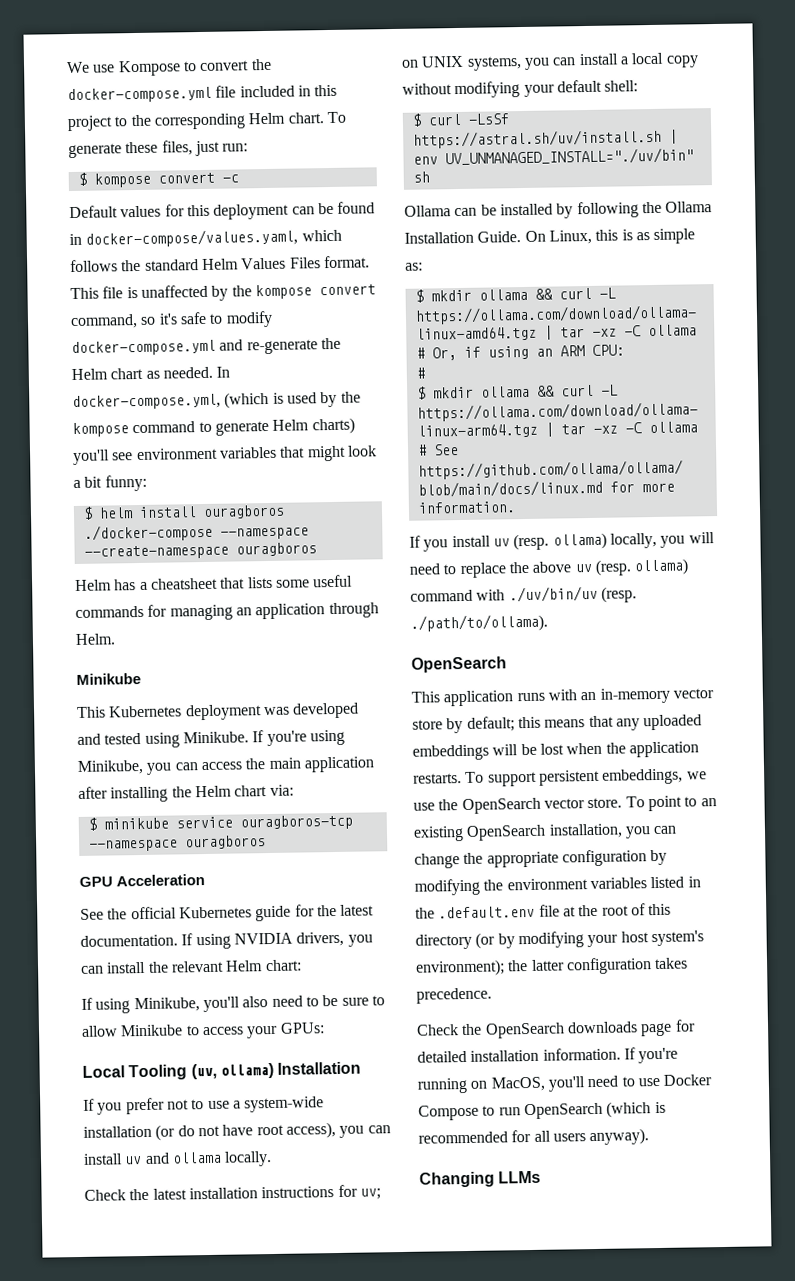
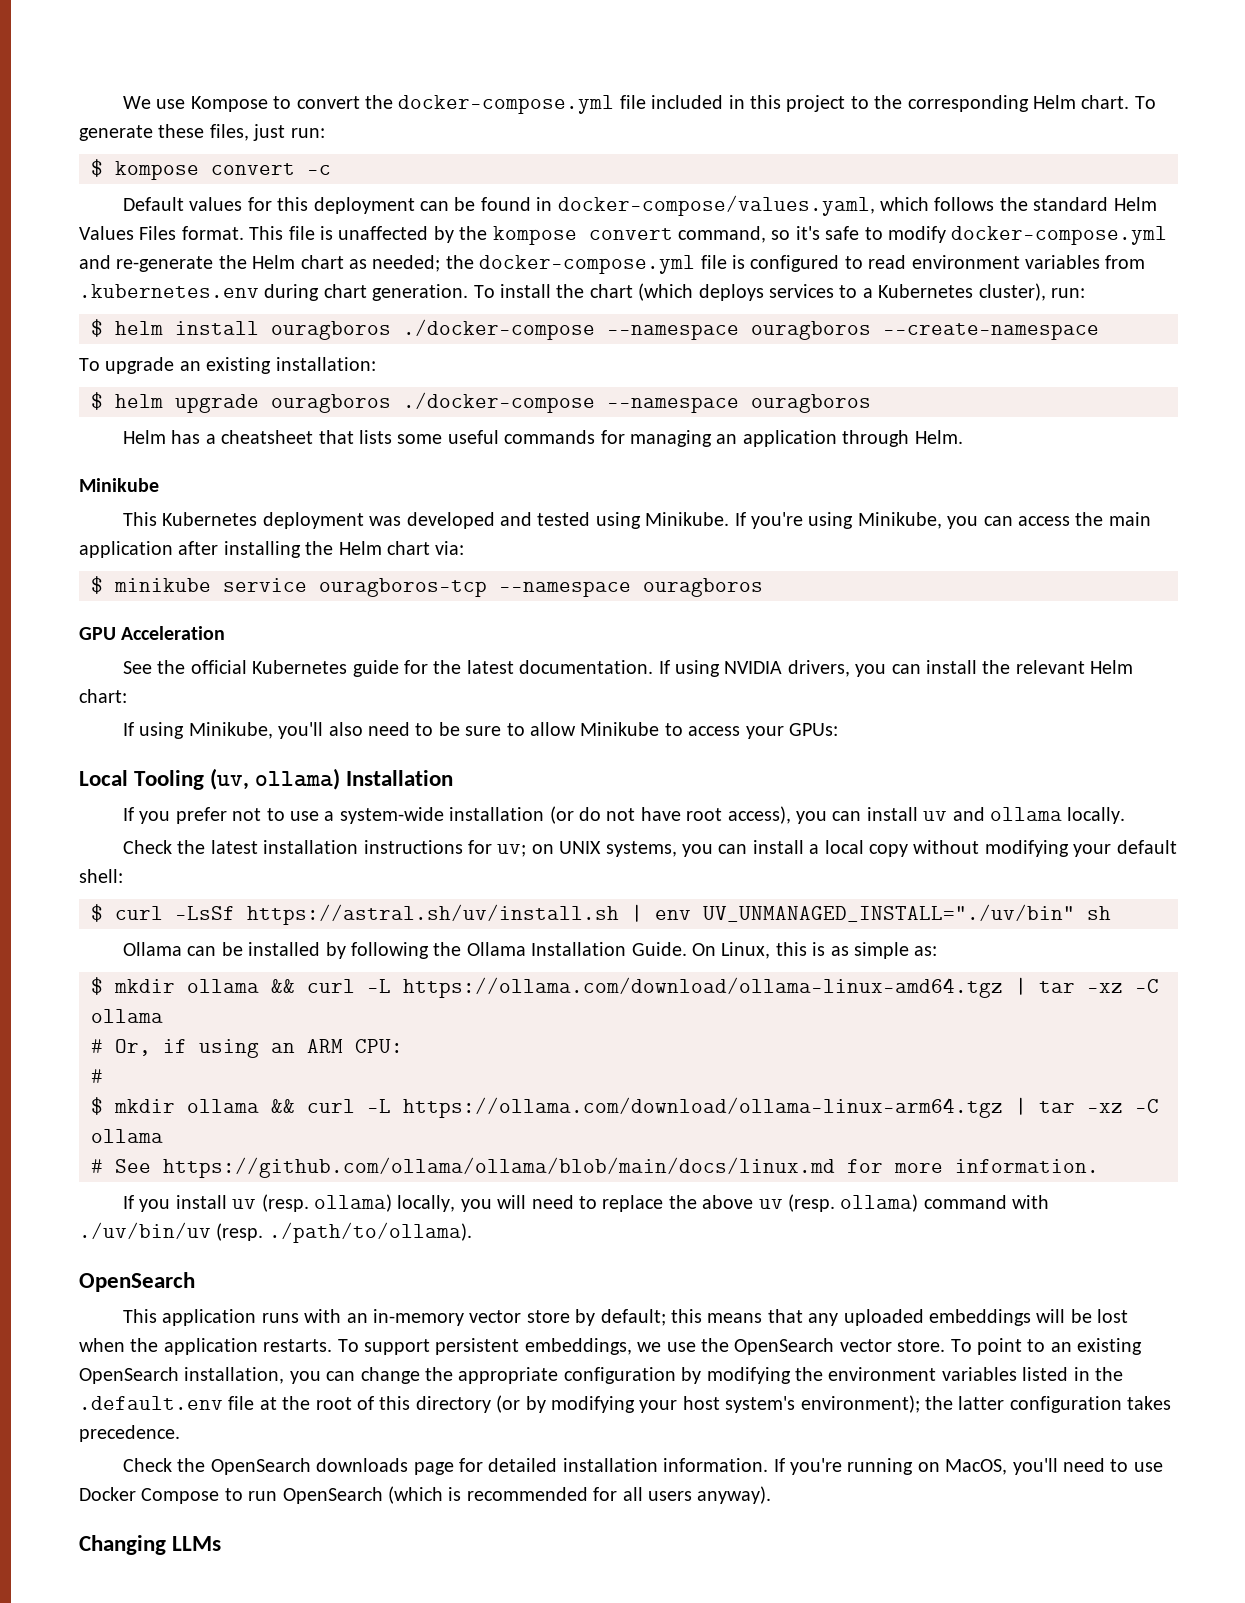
- This file is unaffected by the kompose convert command, so it's safe to modify docker-compose.yml and re-generate the Helm chart as needed. In docker-compose.yml, (which is used by the kompose command to generate Helm charts) you'll see environment variables that might look a bit funny:
+ This file is unaffected by the kompose convert command, so it's safe to modify docker-compose.yml and re-generate the Helm chart as needed; the docker-compose.yml file is configured to read environment variables from .kubernetes.env during chart generation. To install the chart (which deploys services to a Kubernetes cluster), run:
- $ helm install ouragboros ./docker-compose --namespace --create-namespace ouragboros
+ $ helm install ouragboros ./docker-compose --namespace ouragboros --create-namespace
+ To upgrade an existing installation:
+ $ helm upgrade ouragboros ./docker-compose --namespace ouragboros

